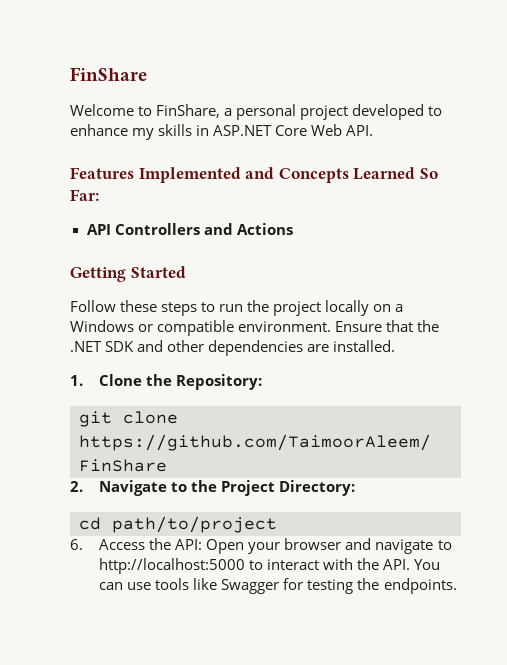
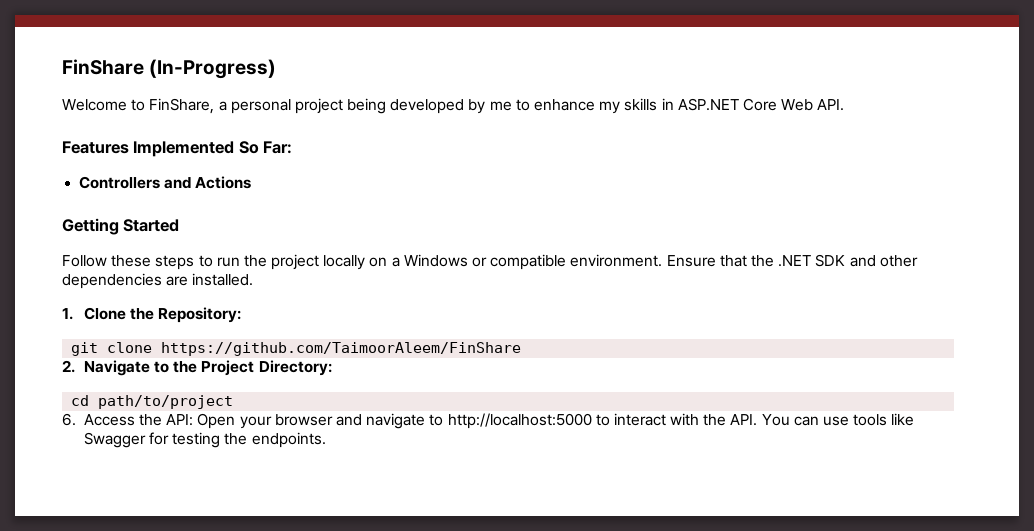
- FinShare
+ FinShare (In-Progress)
- Welcome to FinShare, a personal project developed to enhance my skills in ASP.NET Core Web API.
+ Welcome to FinShare, a personal project being developed by me to enhance my skills in ASP.NET Core Web API.
- Features Implemented and Concepts Learned So Far:
+ Features Implemented So Far:
- API Controllers and Actions
+ Controllers and Actions

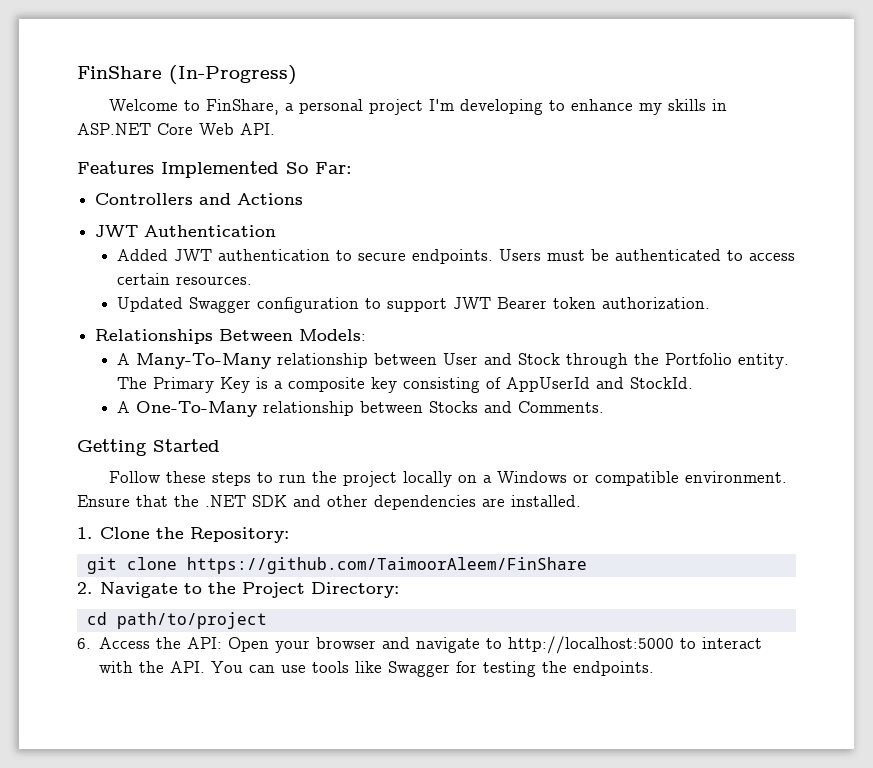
- Welcome to FinShare, a personal project being developed by me to enhance my skills in ASP.NET Core Web API.
+ Welcome to FinShare, a personal project I'm developing to enhance my skills in ASP.NET Core Web API.
+ JWT Authentication
+ Added JWT authentication to secure endpoints. Users must be authenticated to access certain resources.
+ Updated Swagger configuration to support JWT Bearer token authorization.
+ Relationships Between Models:
+ A Many-To-Many relationship between User and Stock through the Portfolio entity. The Primary Key is a composite key consisting of AppUserId and StockId.
+ A One-To-Many relationship between Stocks and Comments.

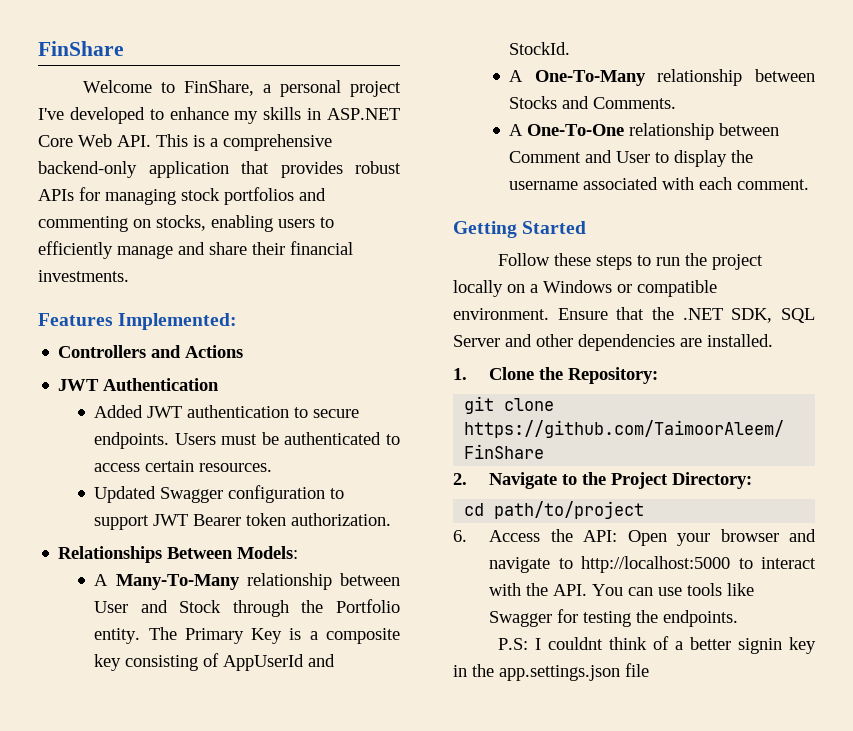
- FinShare (In-Progress)
+ FinShare
- Welcome to FinShare, a personal project I'm developing to enhance my skills in ASP.NET Core Web API.
- Features Implemented So Far:
+ Welcome to FinShare, a personal project I've developed to enhance my skills in ASP.NET Core Web API. This is a comprehensive backend-only application that provides robust APIs for managing stock portfolios and commenting on stocks, enabling users to efficiently manage and share their financial investments.
+ Features Implemented:
+ A One-To-One relationship between Comment and User to display the username associated with each comment.
- Ensure that the .NET SDK and other dependencies are installed.
+ Ensure that the .NET SDK, SQL Server and other dependencies are installed.
+ P.S: I couldnt think of a better signin key in the app.settings.json file

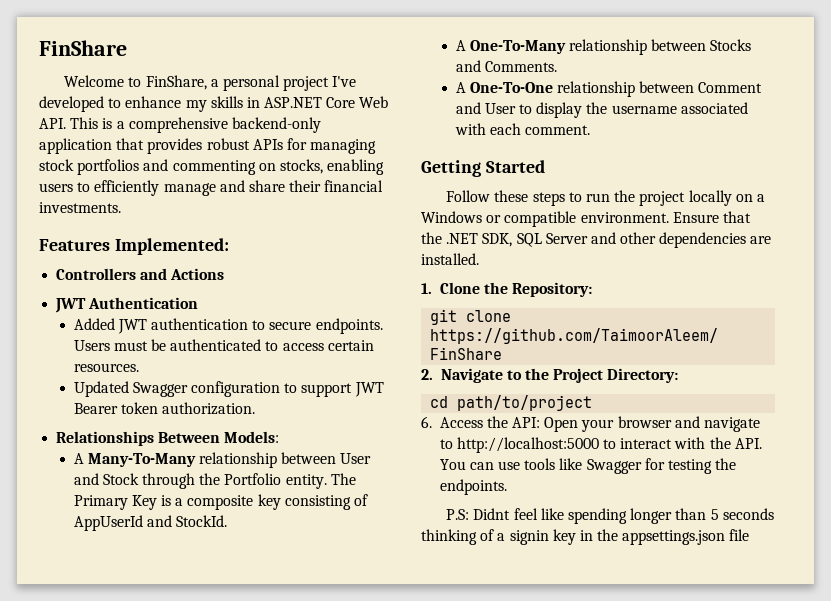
- P.S: I couldnt think of a better signin key in the app.settings.json file
+ P.S: Didnt feel like spending longer than 5 seconds thinking of a signin key in the appsettings.json file

